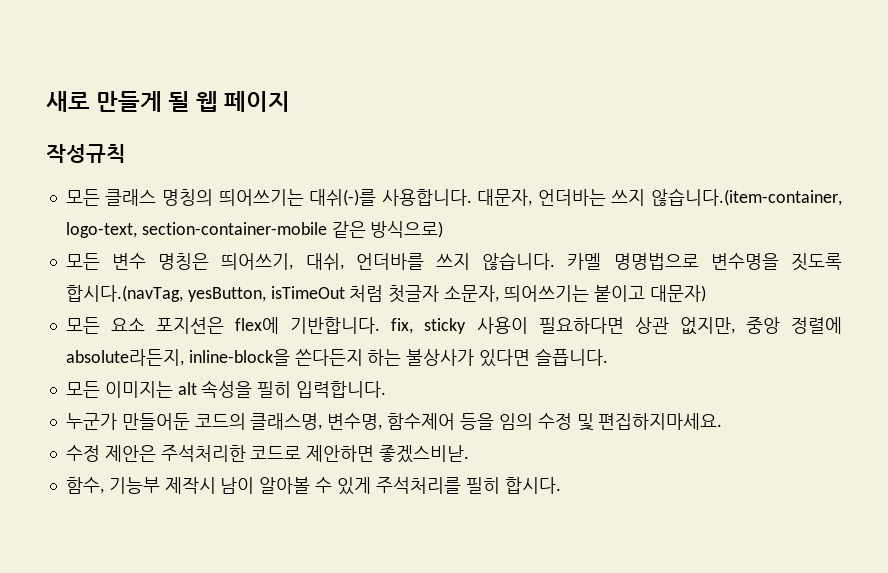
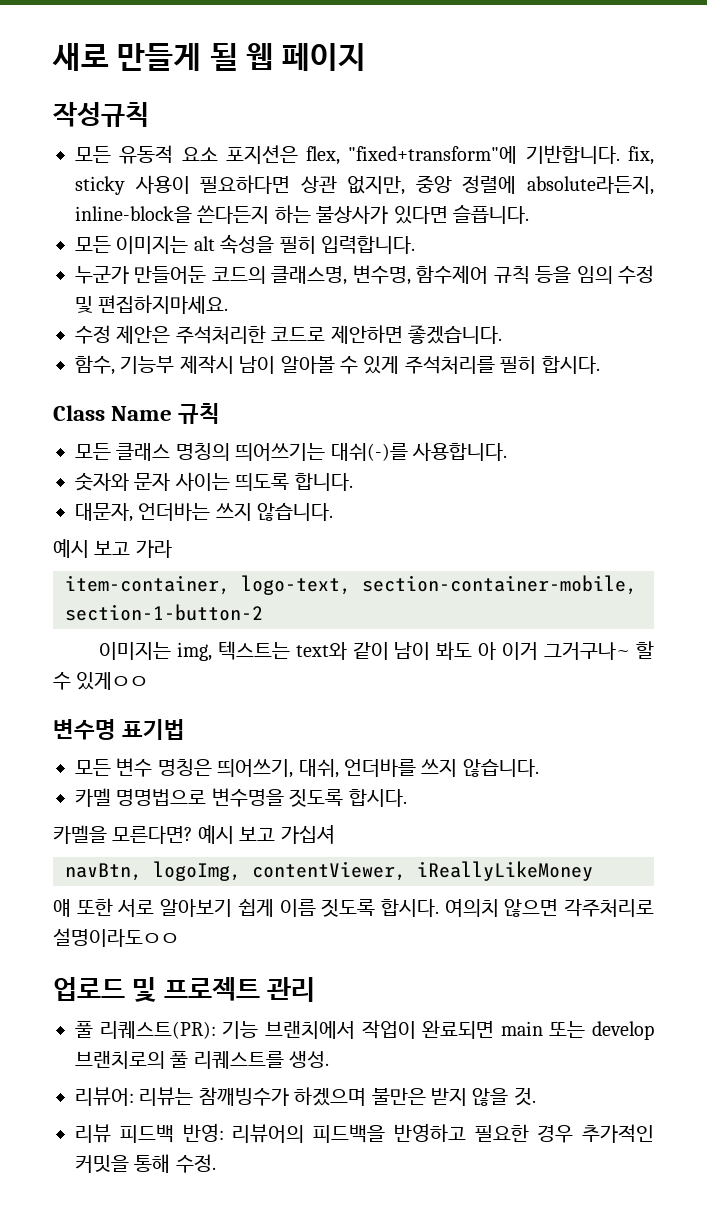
- 모든 클래스 명칭의 띄어쓰기는 대쉬(-)를 사용합니다. 대문자, 언더바는 쓰지 않습니다.(item-container, logo-text, section-container-mobile 같은 방식으로)
- 모든 변수 명칭은 띄어쓰기, 대쉬, 언더바를 쓰지 않습니다. 카멜 명명법으로 변수명을 짓도록 합시다.(navTag, yesButton, isTimeOut 처럼 첫글자 소문자, 띄어쓰기는 붙이고 대문자)
- 모든 요소 포지션은 flex에 기반합니다. fix, sticky 사용이 필요하다면 상관 없지만, 중앙 정렬에 absolute라든지, inline-block을 쓴다든지 하는 불상사가 있다면 슬픕니다.
+ 모든 유동적 요소 포지션은 flex, "fixed+transform"에 기반합니다. fix, sticky 사용이 필요하다면 상관 없지만, 중앙 정렬에 absolute라든지, inline-block을 쓴다든지 하는 불상사가 있다면 슬픕니다.
- 누군가 만들어둔 코드의 클래스명, 변수명, 함수제어 등을 임의 수정 및 편집하지마세요.
+ 누군가 만들어둔 코드의 클래스명, 변수명, 함수제어 규칙 등을 임의 수정 및 편집하지마세요.
- 수정 제안은 주석처리한 코드로 제안하면 좋겠스비낟.
+ 수정 제안은 주석처리한 코드로 제안하면 좋겠습니다.
+ Class Name 규칙
+ 모든 클래스 명칭의 띄어쓰기는 대쉬(-)를 사용합니다.
+ 숫자와 문자 사이는 띄도록 합니다.
+ 대문자, 언더바는 쓰지 않습니다.
+ 예시 보고 가라
+ item-container, logo-text, section-container-mobile, section-1-button-2
+ 이미지는 img, 텍스트는 text와 같이 남이 봐도 아 이거 그거구나~ 할 수 있게ㅇㅇ
+ 변수명 표기법
+ 모든 변수 명칭은 띄어쓰기, 대쉬, 언더바를 쓰지 않습니다.
+ 카멜 명명법으로 변수명을 짓도록 합시다.
+ 카멜을 모른다면? 예시 보고 가십셔
+ navBtn, logoImg, contentViewer, iReallyLikeMoney
+ 얘 또한 서로 알아보기 쉽게 이름 짓도록 합시다. 여의치 않으면 각주처리로 설명이라도ㅇㅇ
+ 업로드 및 프로젝트 관리
+ 풀 리퀘스트(PR): 기능 브랜치에서 작업이 완료되면 main 또는 develop 브랜치로의 풀 리퀘스트를 생성.
+ 리뷰어: 리뷰는 참깨빙수가 하겠으며 불만은 받지 않을 것.
+ 리뷰 피드백 반영: 리뷰어의 피드백을 반영하고 필요한 경우 추가적인 커밋을 통해 수정.

